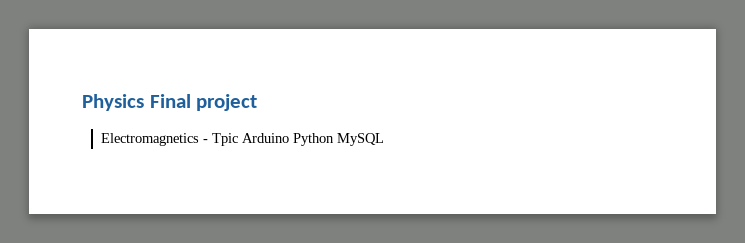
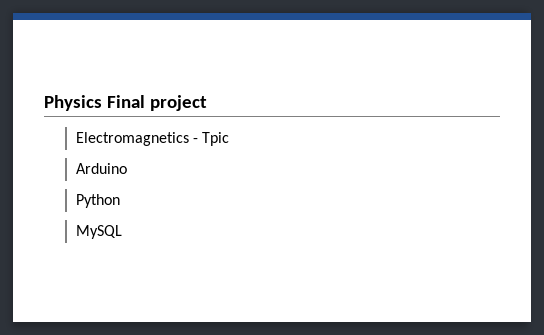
- Electromagnetics - Tpic Arduino Python MySQL
+ Electromagnetics - Tpic
+ Arduino
+ Python
+ MySQL

